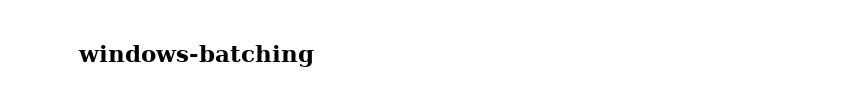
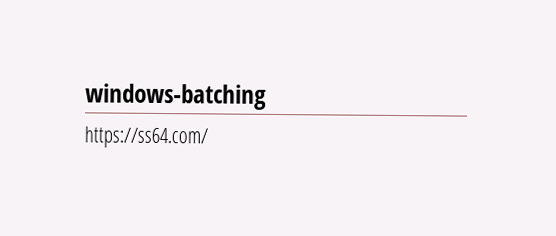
+ https://ss64.com/

